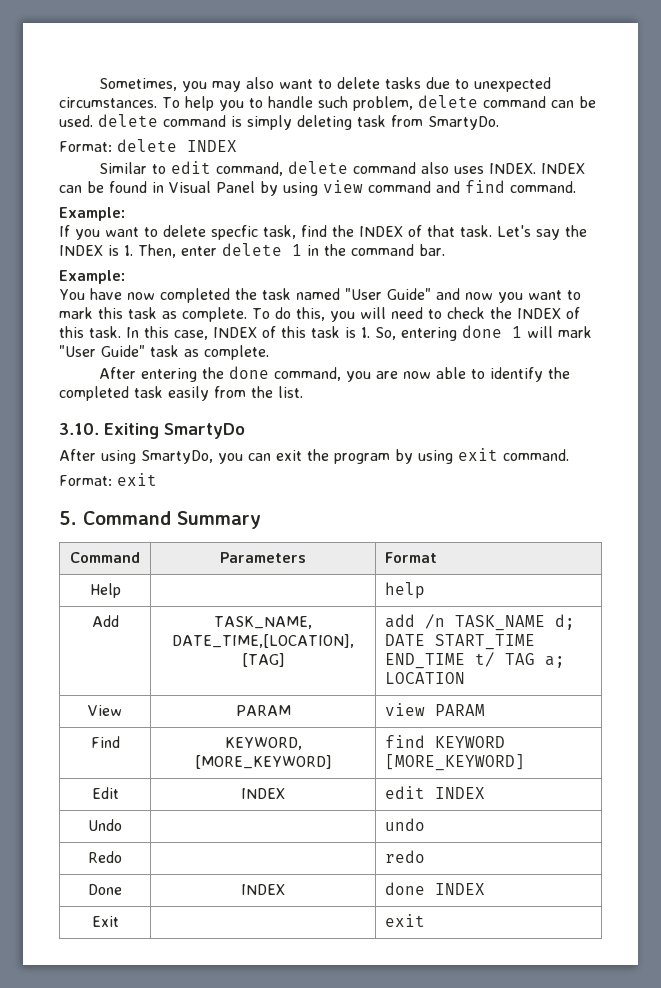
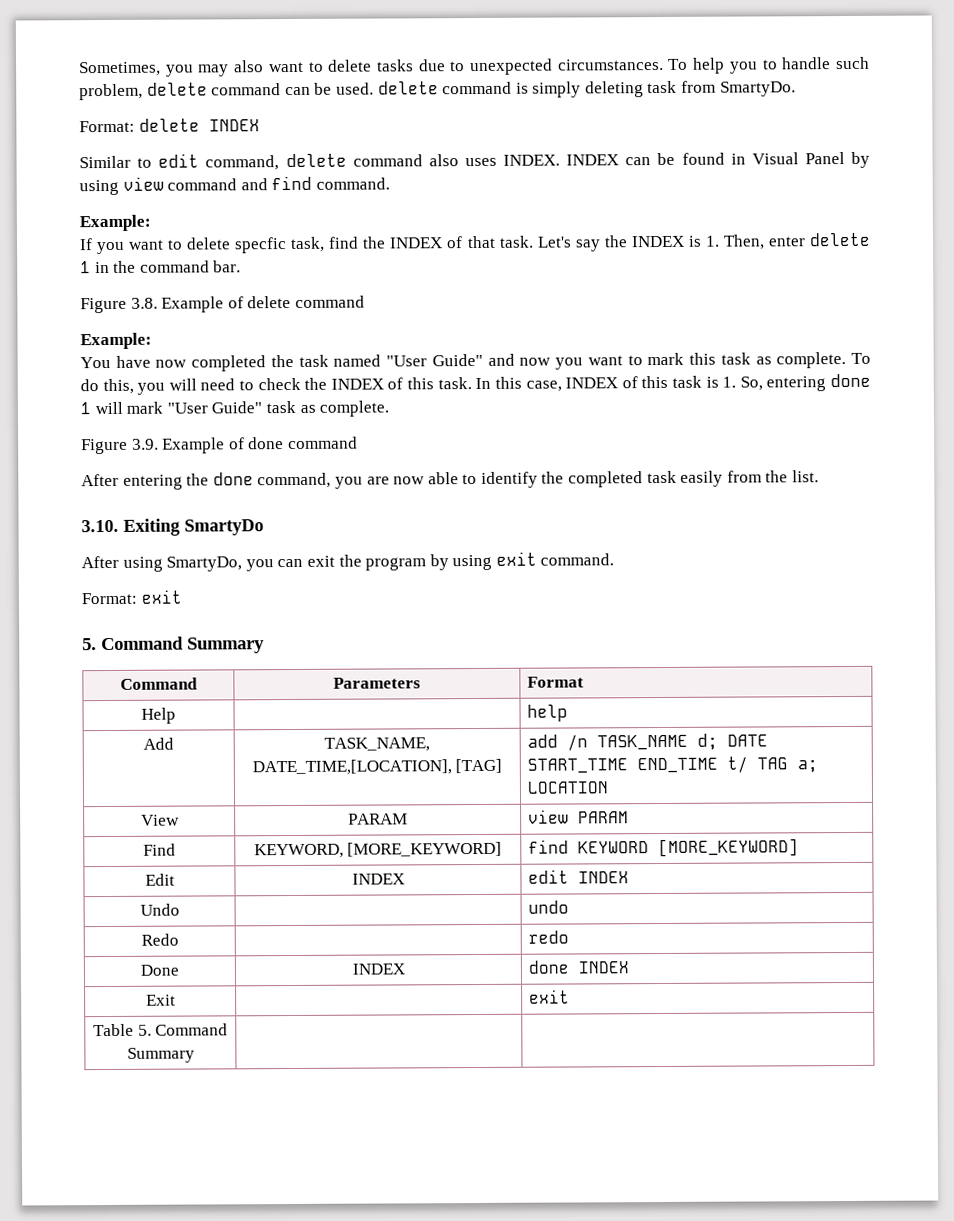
+ Figure 3.8. Example of delete command
+ Figure 3.9. Example of done command
+ Table 5. Command Summary | |

